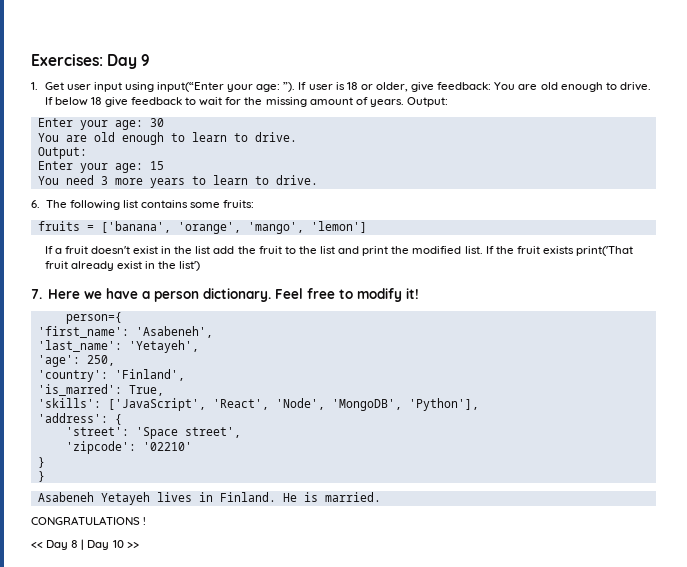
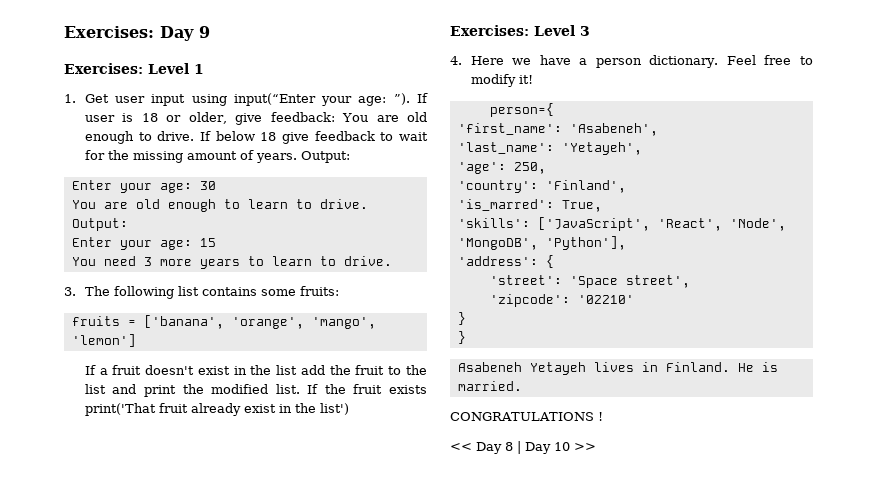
+ Exercises: Level 1
- 6. The following list contains some fruits:
+ 3. The following list contains some fruits:
- 7. Here we have a person dictionary.
+ Exercises: Level 3
+ 4. Here we have a person dictionary.

